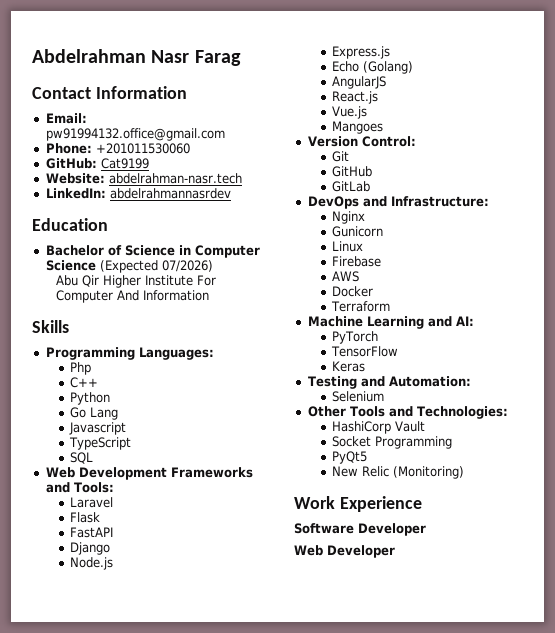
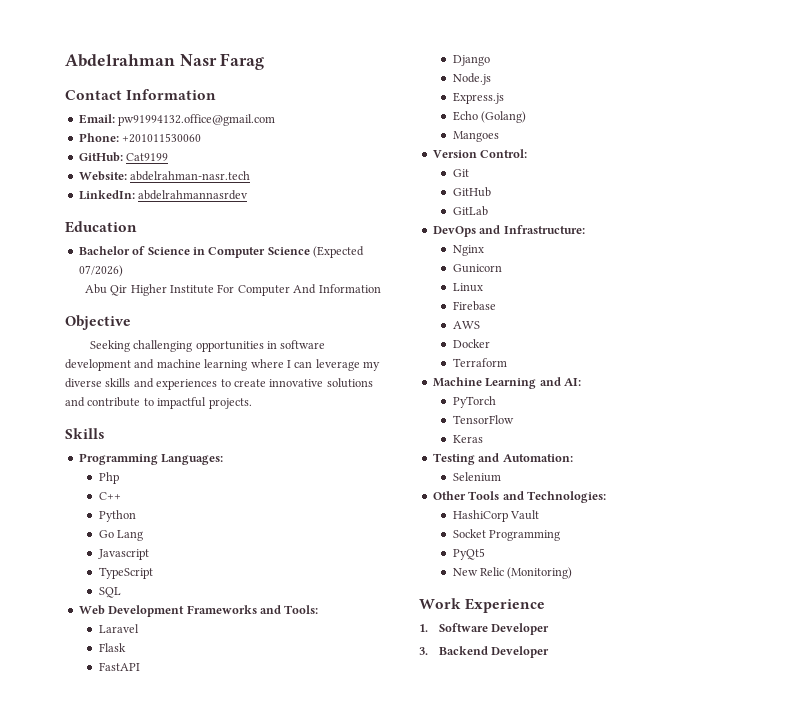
+ Objective
+ Seeking challenging opportunities in software development and machine learning where I can leverage my diverse skills and experiences to create innovative solutions and contribute to impactful projects.
- AngularJS
- React.js
- Vue.js
- Software Developer
+ 1. Software Developer
- Web Developer
+ 3. Backend Developer

